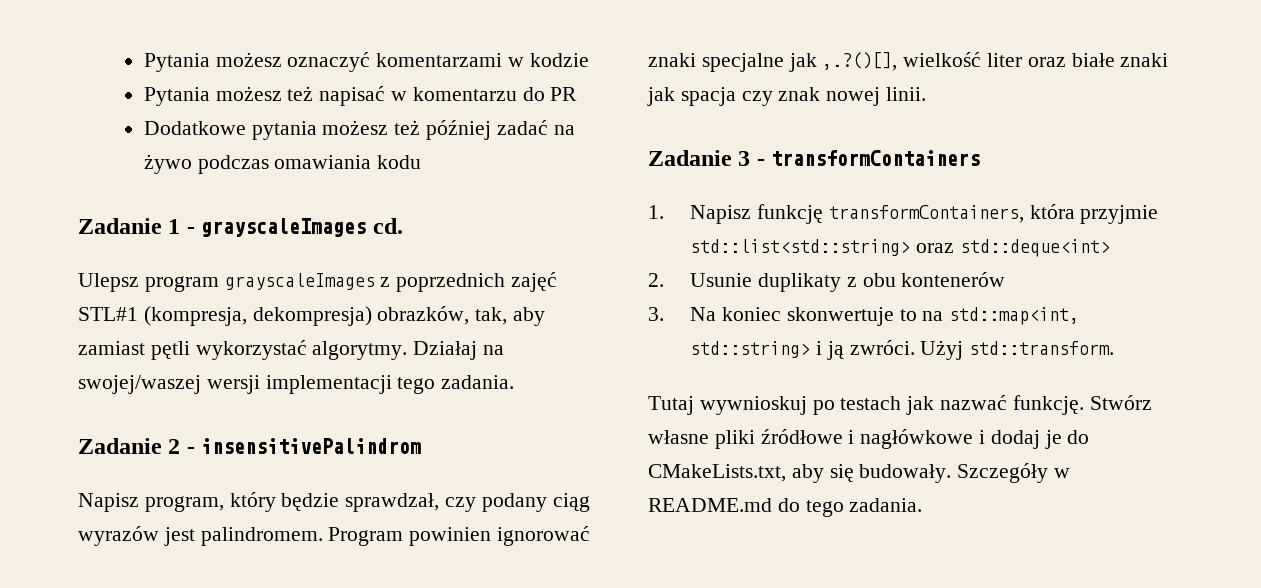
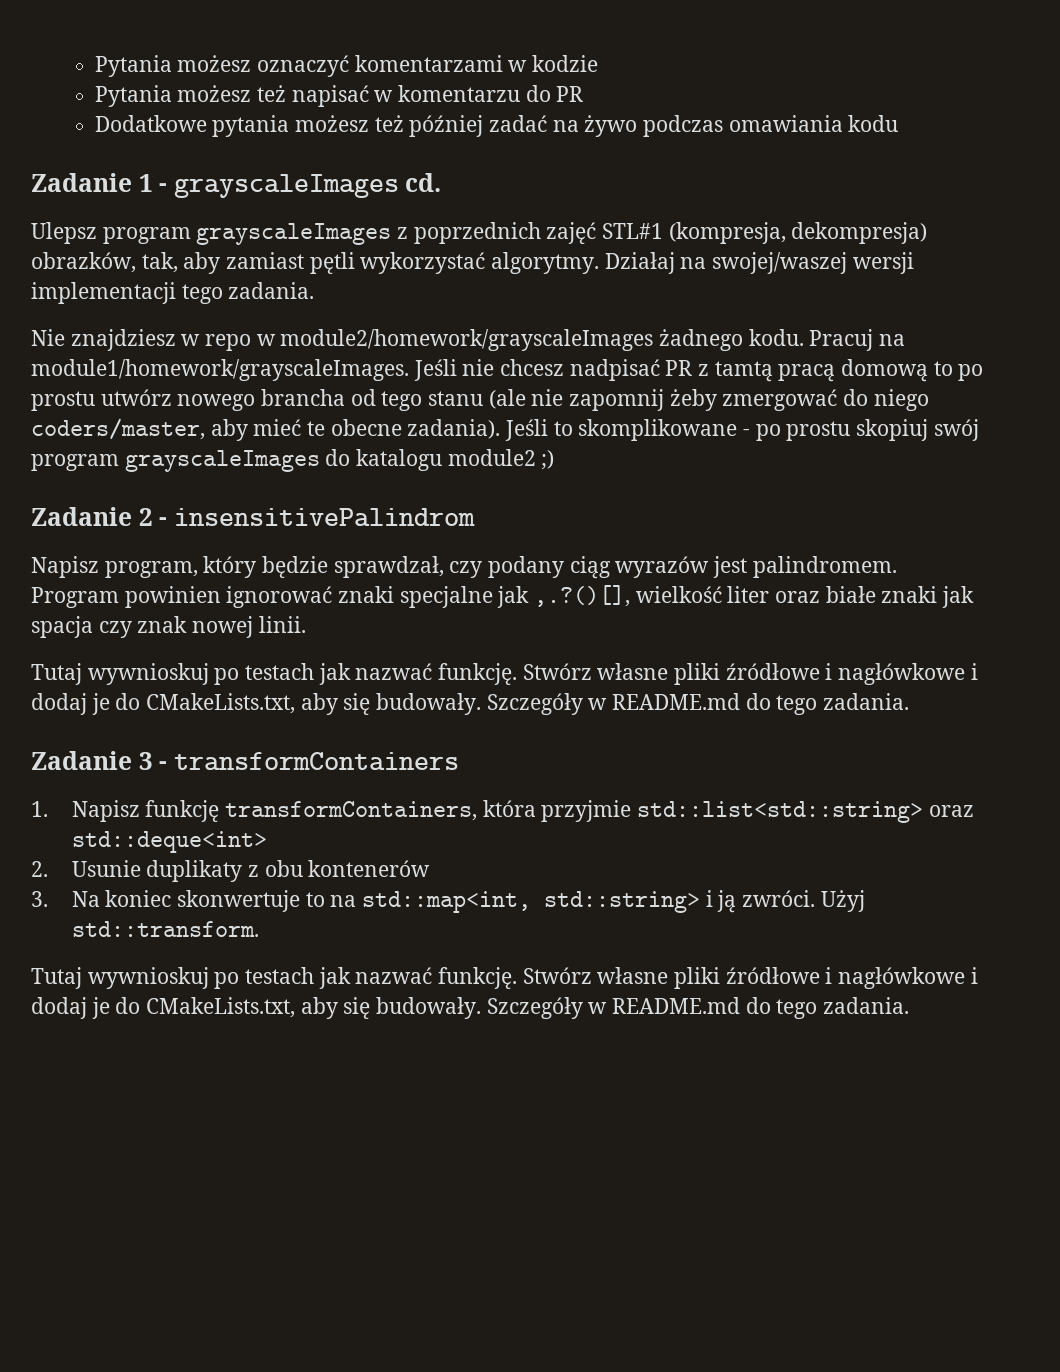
+ Nie znajdziesz w repo w module2/homework/grayscaleImages żadnego kodu. Pracuj na module1/homework/grayscaleImages. Jeśli nie chcesz nadpisać PR z tamtą pracą domową to po prostu utwórz nowego brancha od tego stanu (ale nie zapomnij żeby zmergować do niego coders/master, aby mieć te obecne zadania). Jeśli to skomplikowane - po prostu skopiuj swój program grayscaleImages do katalogu module2 ;)
  Program powinien ignorować znaki specjalne jak ,.?()[], wielkość liter oraz białe znaki jak spacja czy znak nowej linii.
+ Tutaj wywnioskuj po testach jak nazwać funkcję. Stwórz własne pliki źródłowe i nagłówkowe i dodaj je do CMakeLists.txt, aby się budowały. Szczegóły w README.md do tego zadania.

